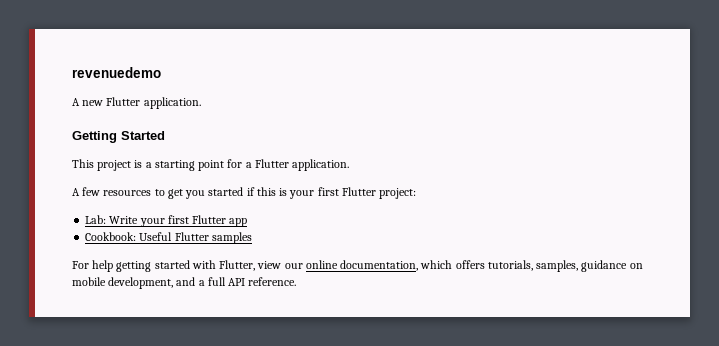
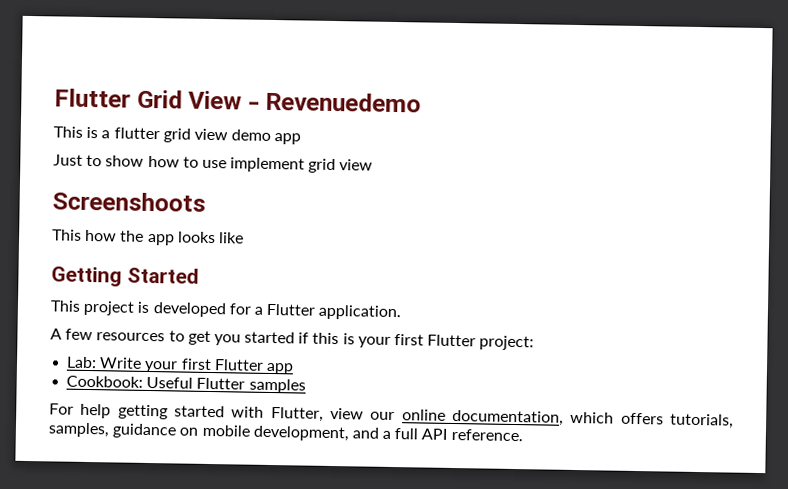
- revenuedemo
- A new Flutter application.
+ Flutter Grid View - Revenuedemo
+ This is a flutter grid view demo app
+ Just to show how to use implement grid view
+ Screenshoots
+ This how the app looks like
- This project is a starting point for a Flutter application.
+ This project is developed for a Flutter application.

